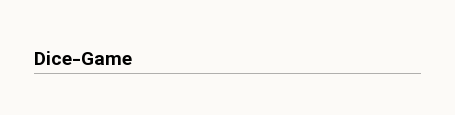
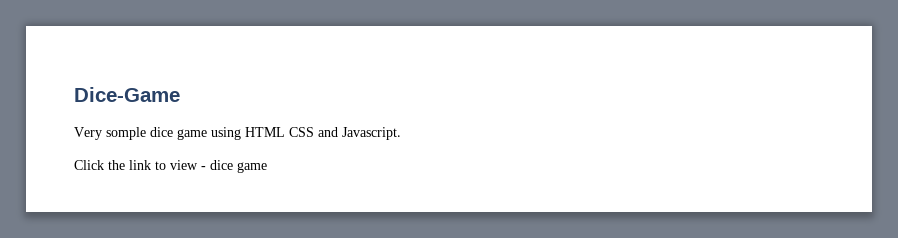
+ Very somple dice game using HTML CSS and Javascript.
+ Click the link to view - dice game

